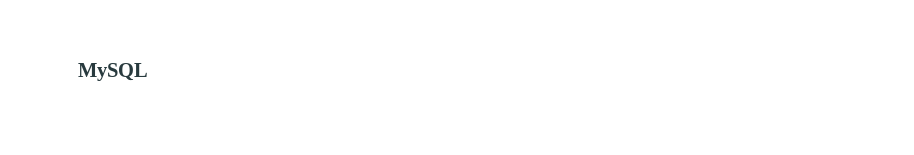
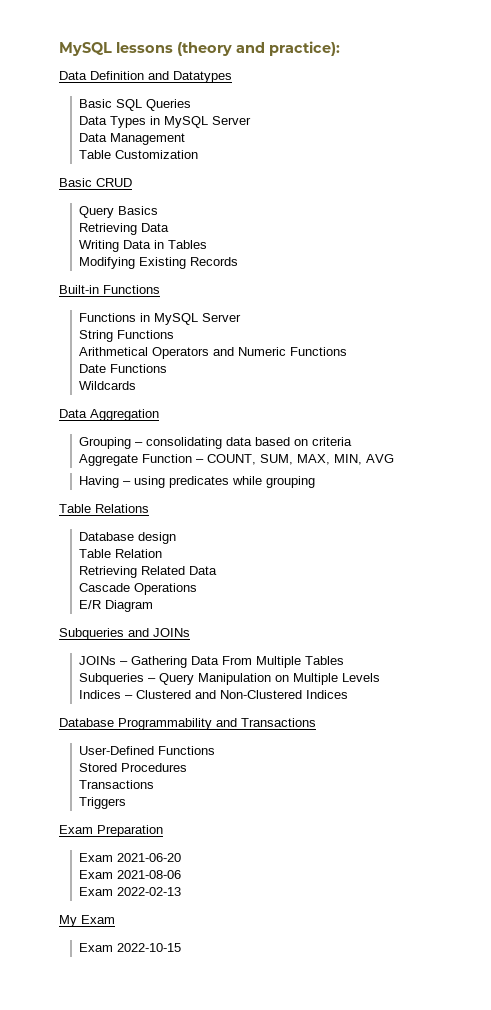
- MySQL
+ MySQL lessons (theory and practice):
+ Data Definition and Datatypes
+ Basic SQL Queries
+ Data Types in MySQL Server
+ Data Management
+ Table Customization
+ Basic CRUD
+ Query Basics
+ Retrieving Data
+ Writing Data in Tables
+ Modifying Existing Records
+ Built-in Functions
+ Functions in MySQL Server
+ String Functions
+ Arithmetical Operators and Numeric Functions
+ Date Functions
+ Wildcards
+ Data Aggregation
+ Grouping – consolidating data based on criteria
+ Aggregate Function – COUNT, SUM, MAX, MIN, AVG
+ Having – using predicates while grouping
+ Table Relations
+ Database design
+ Table Relation
+ Retrieving Related Data
+ Cascade Operations
+ E/R Diagram
+ Subqueries and JOINs
+ JOINs – Gathering Data From Multiple Tables
+ Subqueries – Query Manipulation on Multiple Levels
+ Indices – Clustered and Non-Clustered Indices
+ Database Programmability and Transactions
+ User-Defined Functions
+ Stored Procedures
+ Transactions
+ Triggers
+ Exam Preparation
+ Exam 2021-06-20
+ Exam 2021-08-06
+ Exam 2022-02-13
+ My Exam
+ Exam 2022-10-15

